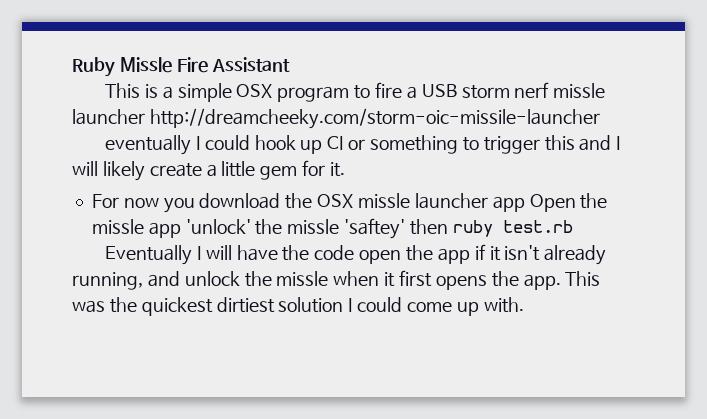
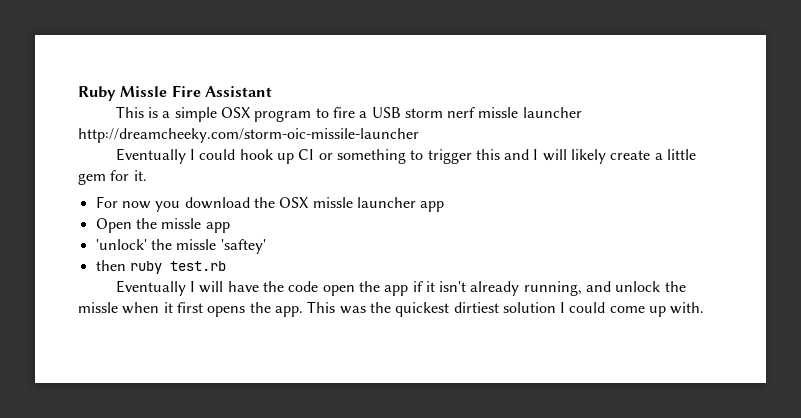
- eventually I could hook up CI or something to trigger this and I will likely create a little gem for it.
+ Eventually I could hook up CI or something to trigger this and I will likely create a little gem for it.
- For now you download the OSX missle launcher app Open the missle app 'unlock' the missle 'saftey' then ruby test.rb
+ For now you download the OSX missle launcher app
+ Open the missle app
+ 'unlock' the missle 'saftey'
+ then ruby test.rb

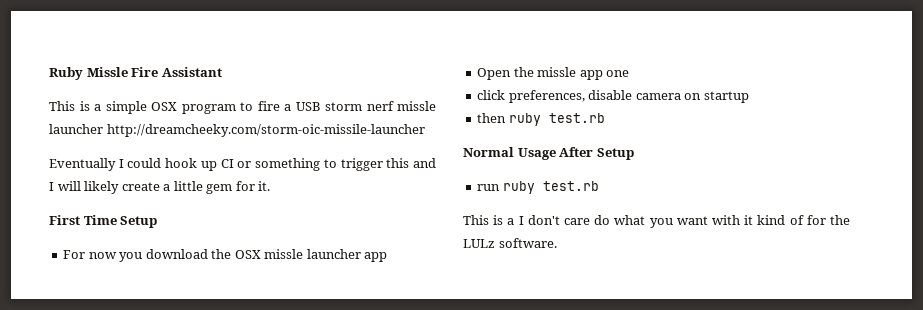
+ First Time Setup
- Open the missle app
- 'unlock' the missle 'saftey'
+ Open the missle app one
+ click preferences, disable camera on startup
  then ruby test.rb
- Eventually I will have the code open the app if it isn't already running, and unlock the missle when it first opens the app. This was the quickest dirtiest solution I could come up with.
+ Normal Usage After Setup
+ run ruby test.rb
+ This is a I don't care do what you want with it kind of for the LULz software.

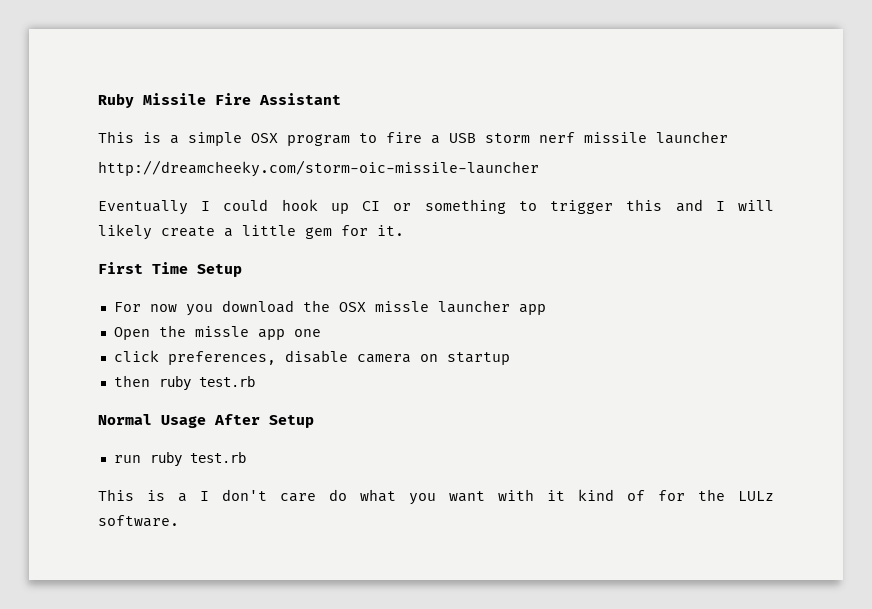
- Ruby Missle Fire Assistant
+ Ruby Missile Fire Assistant
- This is a simple OSX program to fire a USB storm nerf missle launcher http://dreamcheeky.com/storm-oic-missile-launcher
+ This is a simple OSX program to fire a USB storm nerf missile launcher
+ http://dreamcheeky.com/storm-oic-missile-launcher

